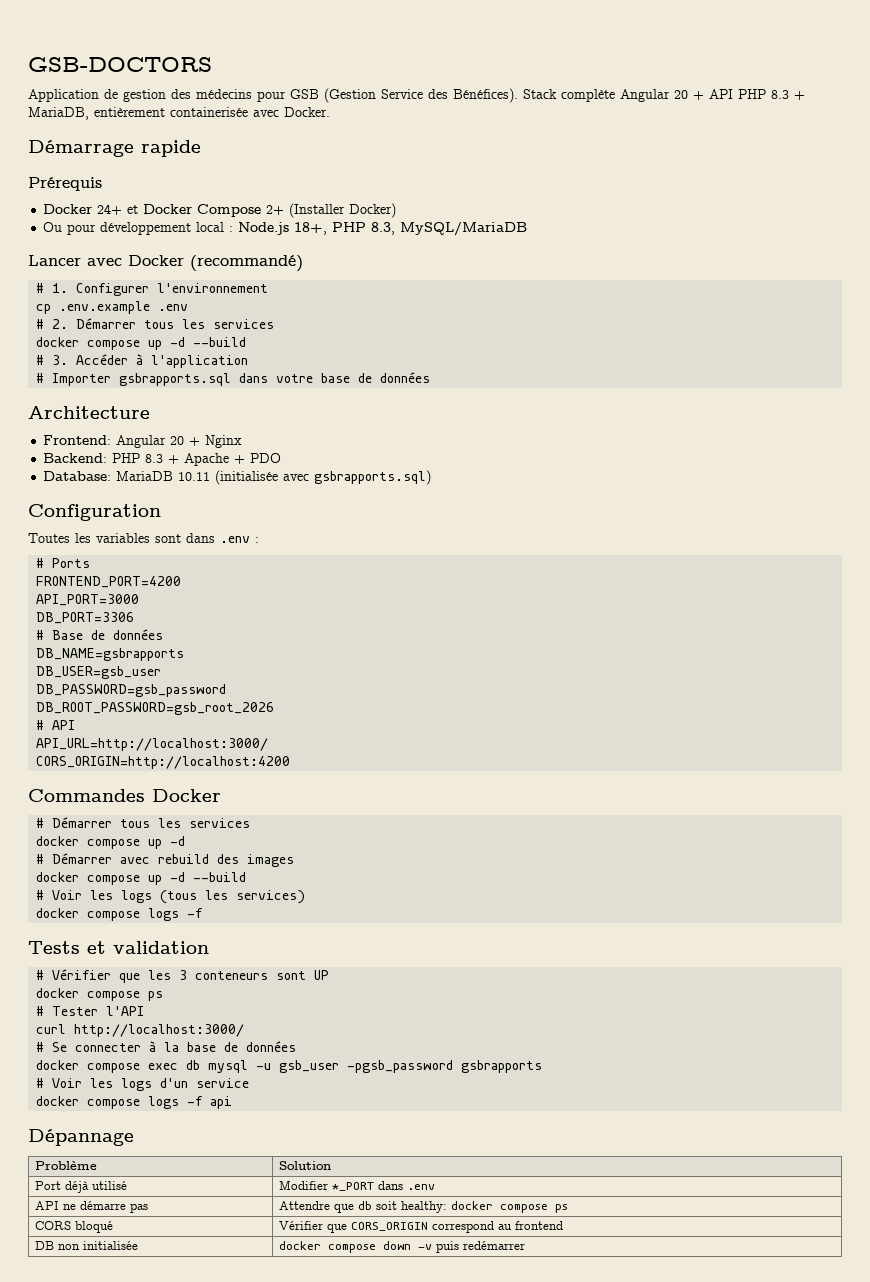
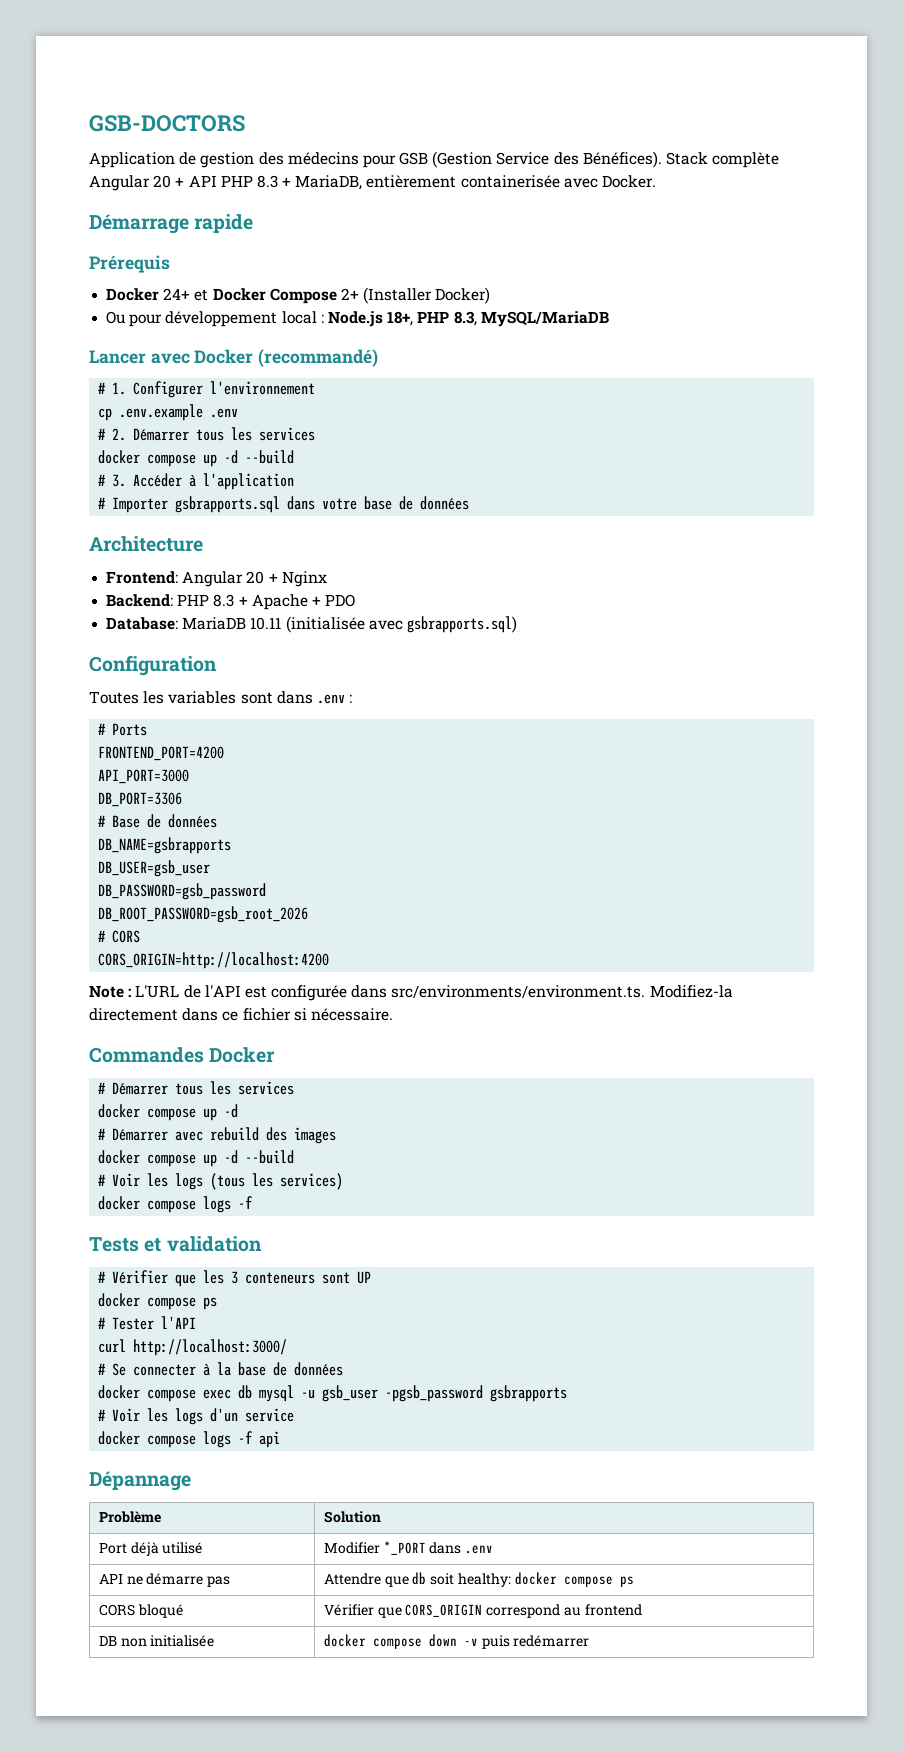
- # API
- API_URL=http://localhost:3000/
+ # CORS
+ Note : L'URL de l'API est configurée dans src/environments/environment.ts. Modifiez-la directement dans ce fichier si nécessaire.

